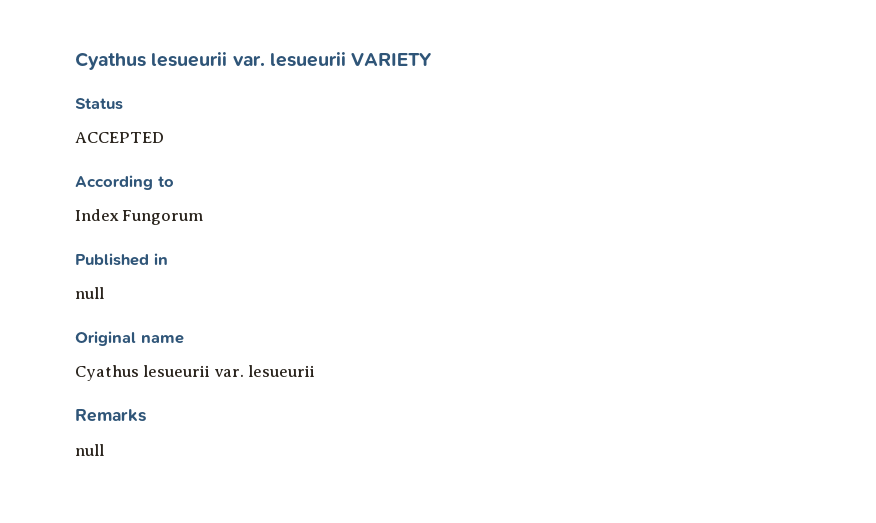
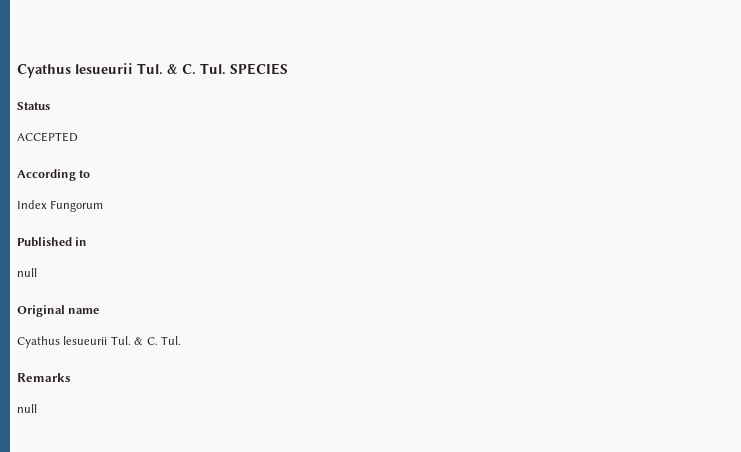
- Cyathus lesueurii var. lesueurii VARIETY
+ Cyathus lesueurii Tul. & C. Tul. SPECIES
  Original name
- Cyathus lesueurii var. lesueurii
+ Cyathus lesueurii Tul. & C. Tul.

